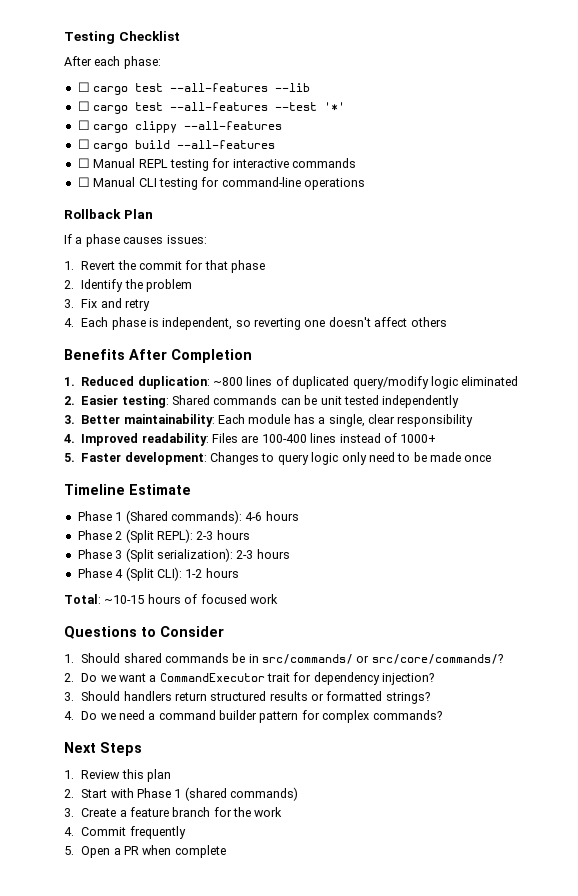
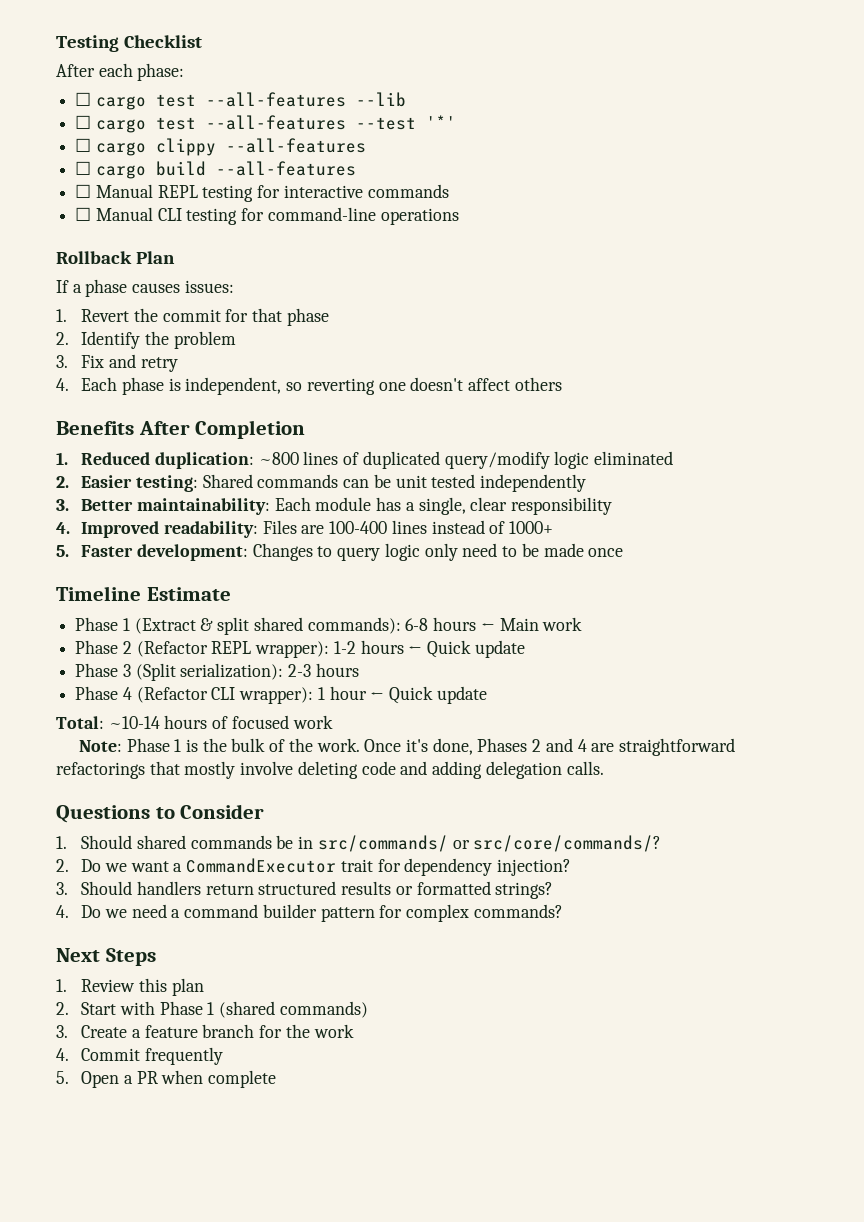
- Phase 1 (Shared commands): 4-6 hours
- Phase 2 (Split REPL): 2-3 hours
+ Phase 1 (Extract & split shared commands): 6-8 hours ← Main work
+ Phase 2 (Refactor REPL wrapper): 1-2 hours ← Quick update
- Phase 4 (Split CLI): 1-2 hours
+ Phase 4 (Refactor CLI wrapper): 1 hour ← Quick update
- Total: ~10-15 hours of focused work
+ Total: ~10-14 hours of focused work
+ Note: Phase 1 is the bulk of the work. Once it's done, Phases 2 and 4 are straightforward refactorings that mostly involve deleting code and adding delegation calls.

